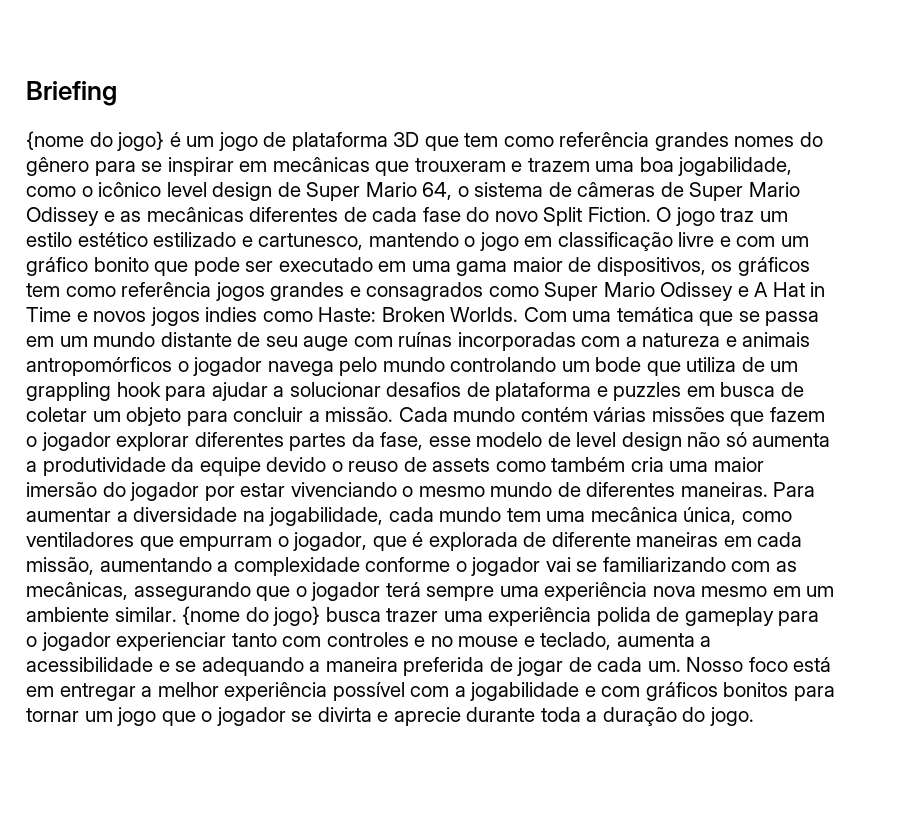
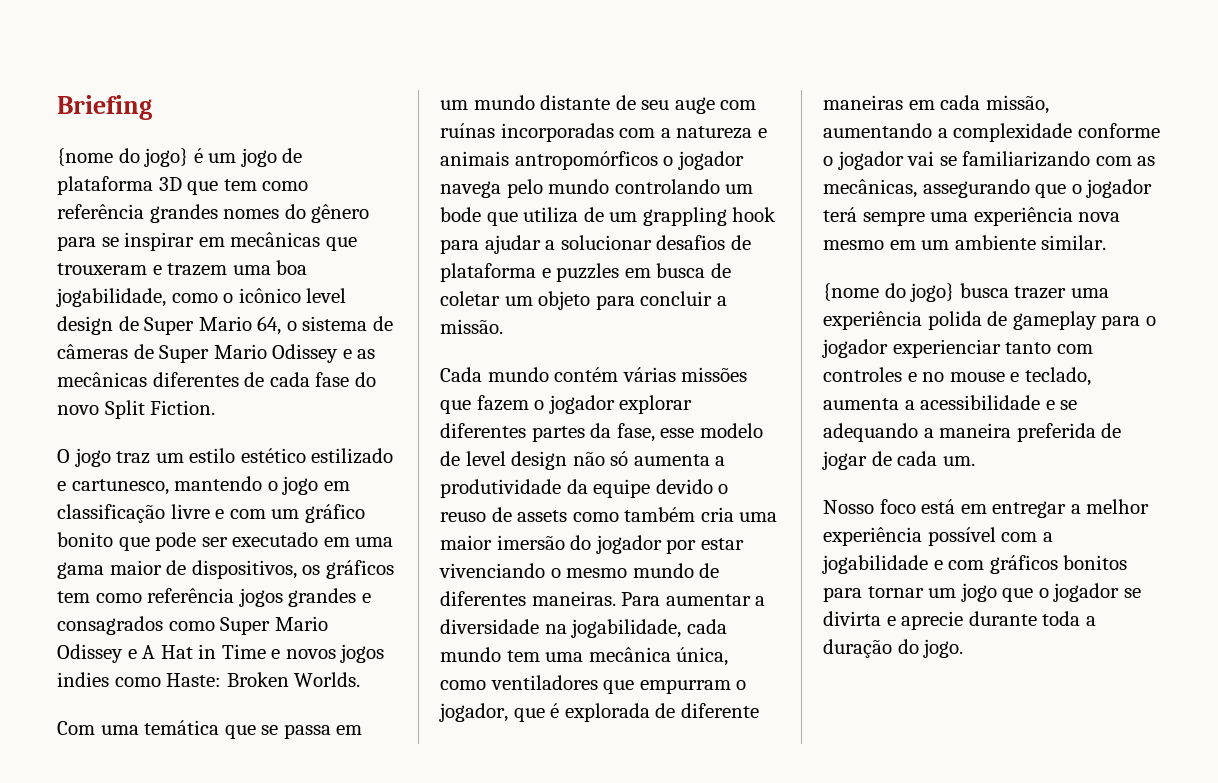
- {nome do jogo} é um jogo de plataforma 3D que tem como referência grandes nomes do gênero para se inspirar em mecânicas que trouxeram e trazem uma boa jogabilidade, como o icônico level design de Super Mario 64, o sistema de câmeras de Super Mario Odissey e as mecânicas diferentes de cada fase do novo Split Fiction. O jogo traz um estilo estético estilizado e cartunesco, mantendo o jogo em classificação livre e com um gráfico bonito que pode ser executado em uma gama maior de dispositivos, os gráficos tem como referência jogos grandes e consagrados como Super Mario Odissey e A Hat in Time e novos jogos indies como Haste:
+ {nome do jogo} é um jogo de plataforma 3D que tem como referência grandes nomes do gênero para se inspirar em mecânicas que trouxeram e trazem uma boa jogabilidade, como o icônico level design de Super Mario 64, o sistema de câmeras de Super Mario Odissey e as mecânicas diferentes de cada fase do novo Split Fiction.
+ O jogo traz um estilo estético estilizado e cartunesco, mantendo o jogo em classificação livre e com um gráfico bonito que pode ser executado em uma gama maior de dispositivos, os gráficos tem como referência jogos grandes e consagrados como Super Mario Odissey e A Hat in Time e novos jogos indies como Haste:
- Broken Worlds. Com uma temática que se passa em um mundo distante de seu auge com ruínas incorporadas com a natureza e animais antropomórficos o jogador navega pelo mundo controlando um bode que utiliza de um grappling hook para ajudar a solucionar desafios de plataforma e puzzles em busca de coletar um objeto para concluir a missão. Cada mundo contém várias missões que fazem o jogador explorar diferentes partes da fase, esse modelo de level design não só aumenta a produtividade da equipe devido o reuso de assets como também cria uma maior imersão do jogador por estar vivenciando o mesmo mundo de diferentes maneiras.
+ Broken Worlds.
+ Com uma temática que se passa em um mundo distante de seu auge com ruínas incorporadas com a natureza e animais antropomórficos o jogador navega pelo mundo controlando um bode que utiliza de um grappling hook para ajudar a solucionar desafios de plataforma e puzzles em busca de coletar um objeto para concluir a missão.
+ Cada mundo contém várias missões que fazem o jogador explorar diferentes partes da fase, esse modelo de level design não só aumenta a produtividade da equipe devido o reuso de assets como também cria uma maior imersão do jogador por estar vivenciando o mesmo mundo de diferentes maneiras.
- Para aumentar a diversidade na jogabilidade, cada mundo tem uma mecânica única, como ventiladores que empurram o jogador, que é explorada de diferente maneiras em cada missão, aumentando a complexidade conforme o jogador vai se familiarizando com as mecânicas, assegurando que o jogador terá sempre uma experiência nova mesmo em um ambiente similar. {nome do jogo} busca trazer uma experiência polida de gameplay para o jogador experienciar tanto com controles e no mouse e teclado, aumenta a acessibilidade e se adequando a maneira preferida de jogar de cada um. Nosso foco está em entregar a melhor experiência possível com a jogabilidade e com gráficos bonitos para tornar um jogo que o jogador se divirta e aprecie durante toda a duração do jogo.
+ Para aumentar a diversidade na jogabilidade, cada mundo tem uma mecânica única, como ventiladores que empurram o jogador, que é explorada de diferente maneiras em cada missão, aumentando a complexidade conforme o jogador vai se familiarizando com as mecânicas, assegurando que o jogador terá sempre uma experiência nova mesmo em um ambiente similar.
+ {nome do jogo} busca trazer uma experiência polida de gameplay para o jogador experienciar tanto com controles e no mouse e teclado, aumenta a acessibilidade e se adequando a maneira preferida de jogar de cada um.
+ Nosso foco está em entregar a melhor experiência possível com a jogabilidade e com gráficos bonitos para tornar um jogo que o jogador se divirta e aprecie durante toda a duração do jogo.

